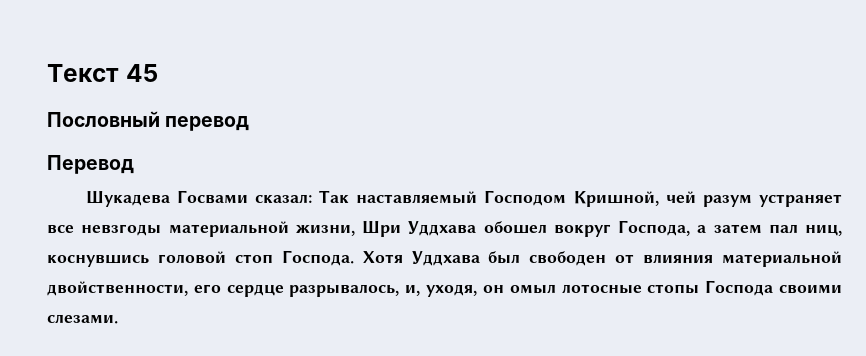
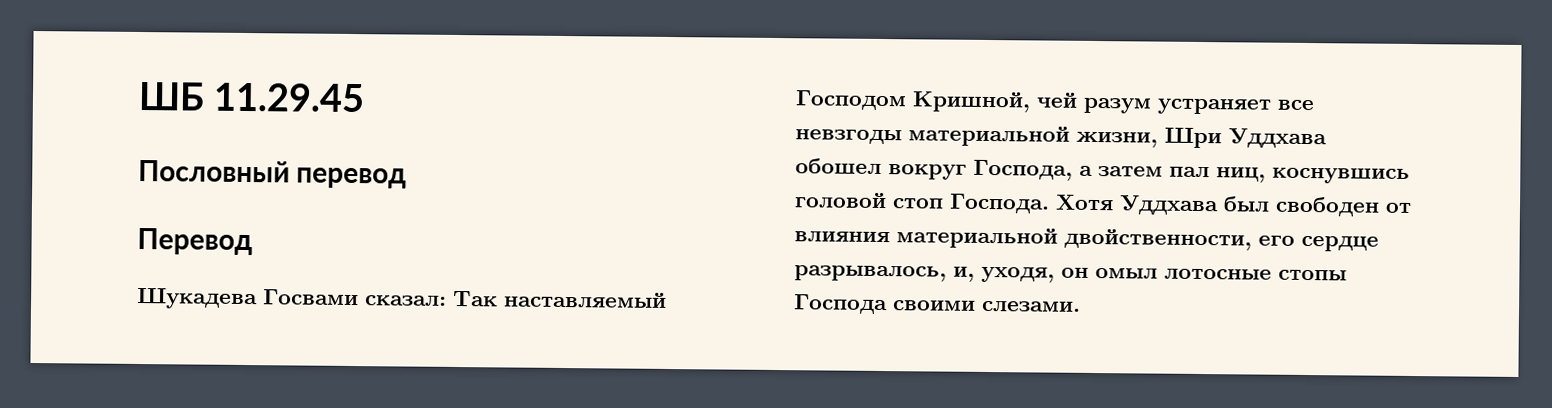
- Текст 45
+ ШБ 11.29.45

